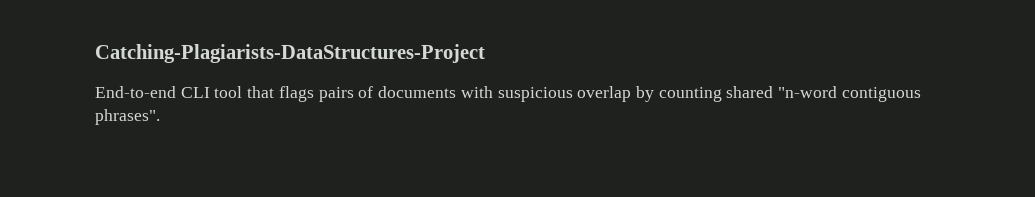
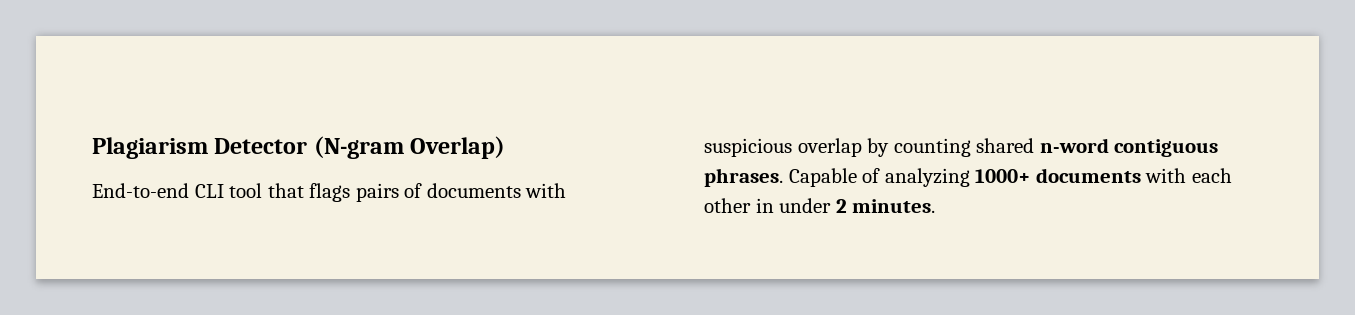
- Catching-Plagiarists-DataStructures-Project
+ Plagiarism Detector (N-gram Overlap)
- End-to-end CLI tool that flags pairs of documents with suspicious overlap by counting shared "n-word contiguous phrases".
+ End-to-end CLI tool that flags pairs of documents with suspicious overlap by counting shared n-word contiguous phrases. Capable of analyzing 1000+ documents with each other in under 2 minutes.

